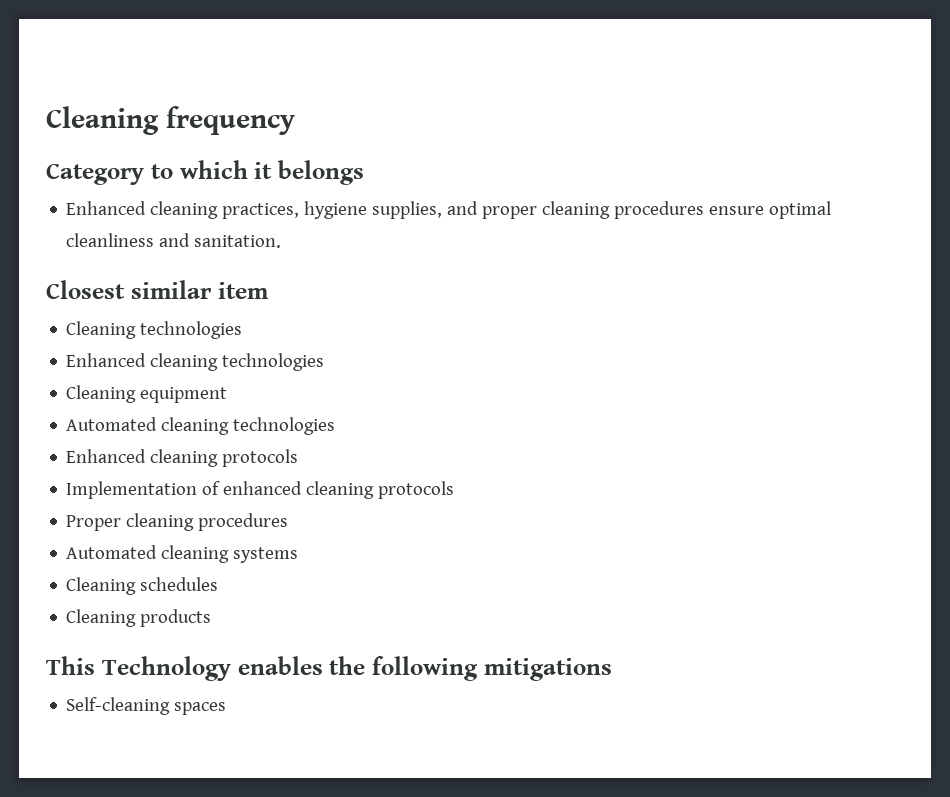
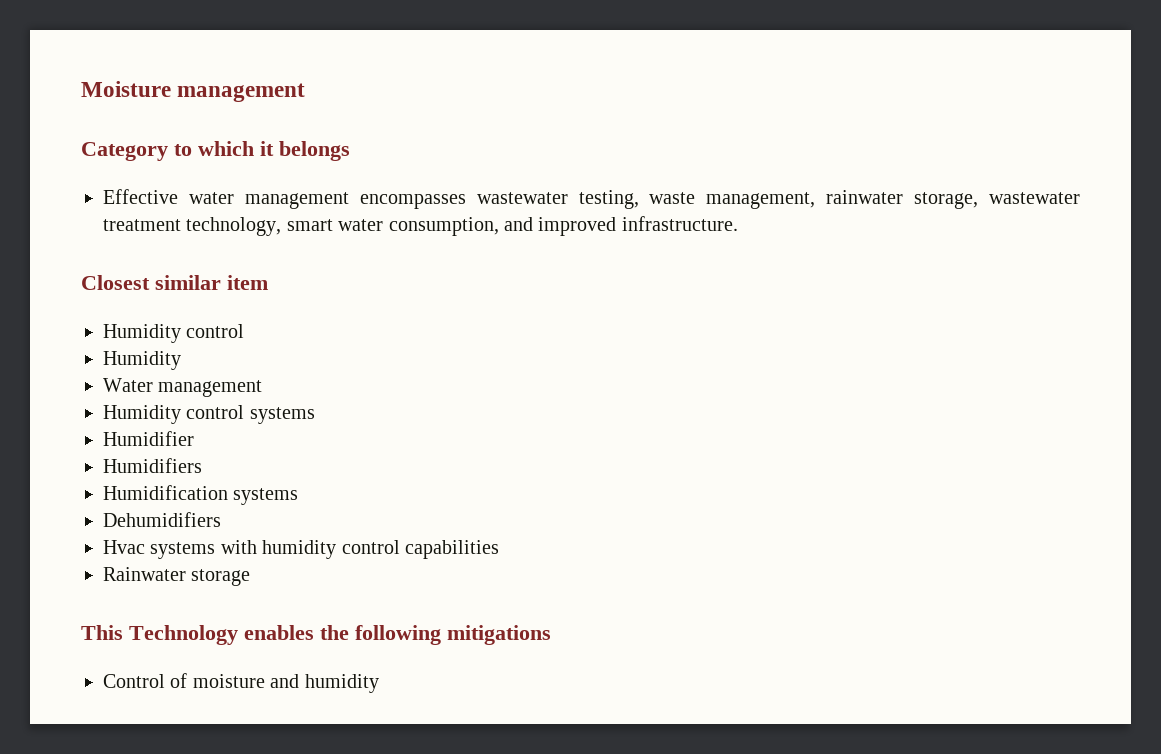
- Cleaning frequency
+ Moisture management
- Enhanced cleaning practices, hygiene supplies, and proper cleaning procedures ensure optimal cleanliness and sanitation.
+ Effective water management encompasses wastewater testing, waste management, rainwater storage, wastewater treatment technology, smart water consumption, and improved infrastructure.
  Closest similar item
- Cleaning technologies
- Enhanced cleaning technologies
- Cleaning equipment
- Automated cleaning technologies
- Enhanced cleaning protocols
- Implementation of enhanced cleaning protocols
- Proper cleaning procedures
- Automated cleaning systems
- Cleaning schedules
- Cleaning products
+ Humidity control
+ Humidity
+ Water management
+ Humidity control systems
+ Humidifier
+ Humidifiers
+ Humidification systems
+ Dehumidifiers
+ Hvac systems with humidity control capabilities
+ Rainwater storage
- Self-cleaning spaces
+ Control of moisture and humidity

